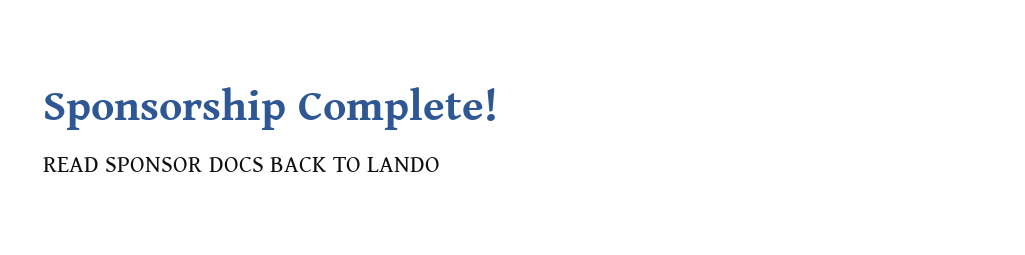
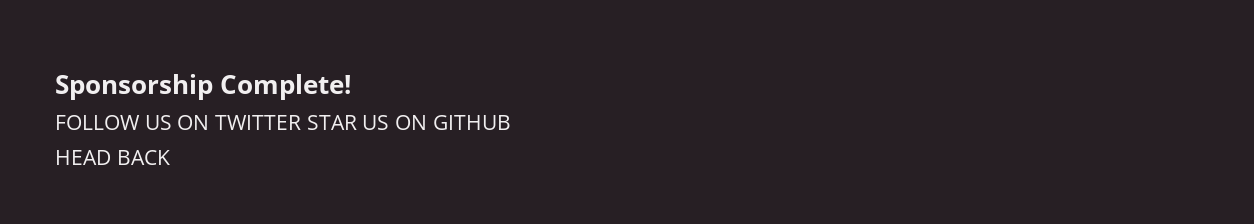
- READ SPONSOR DOCS BACK TO LANDO
+ FOLLOW US ON TWITTER STAR US ON GITHUB
+ HEAD BACK

